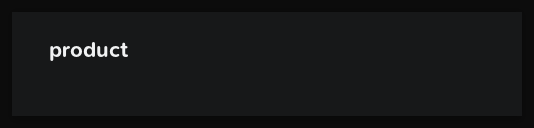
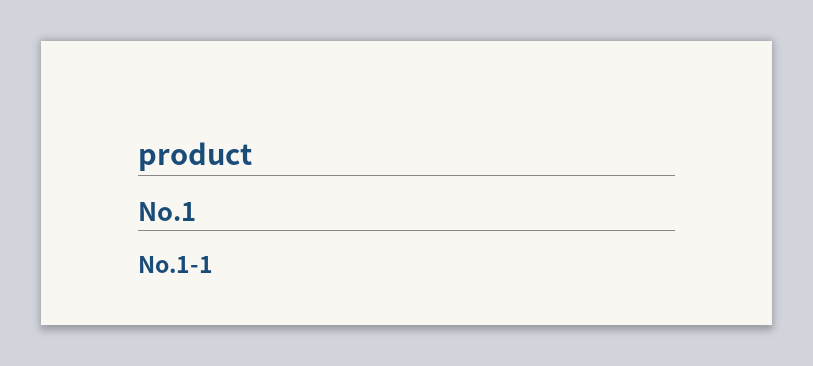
+ No.1
+ No.1-1

